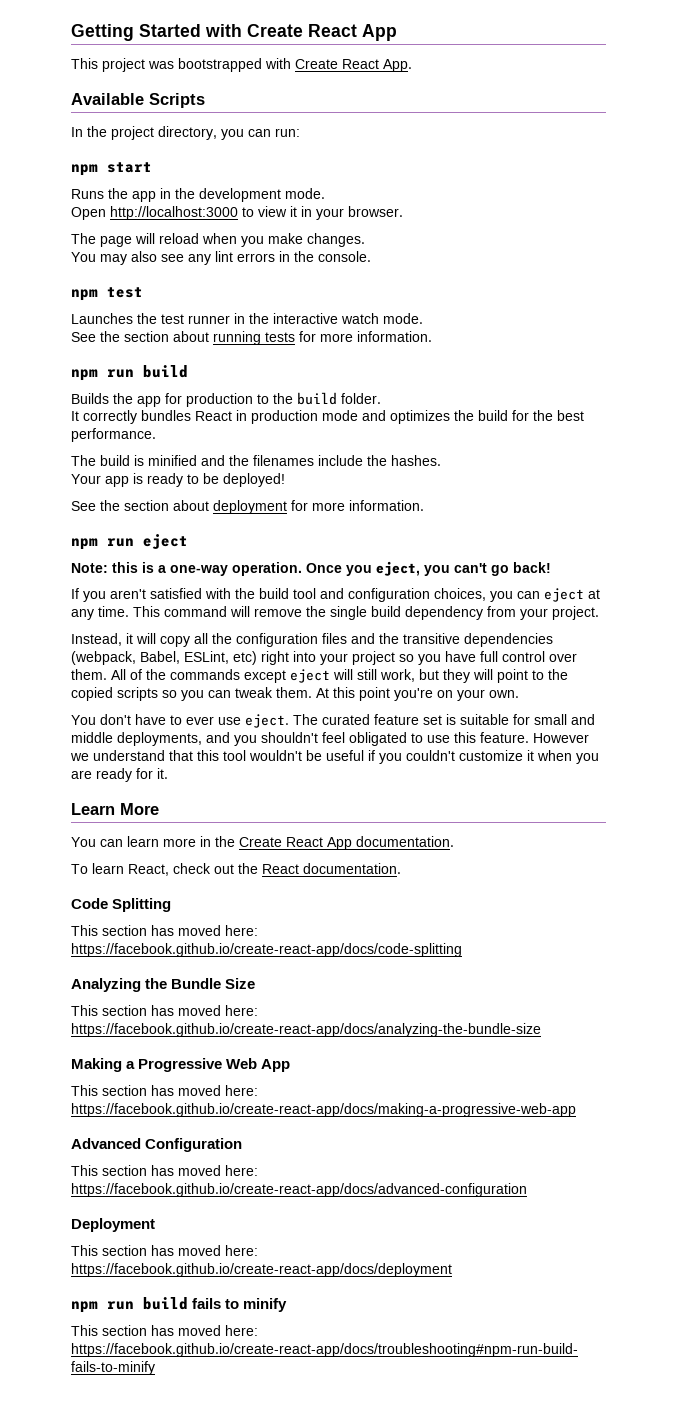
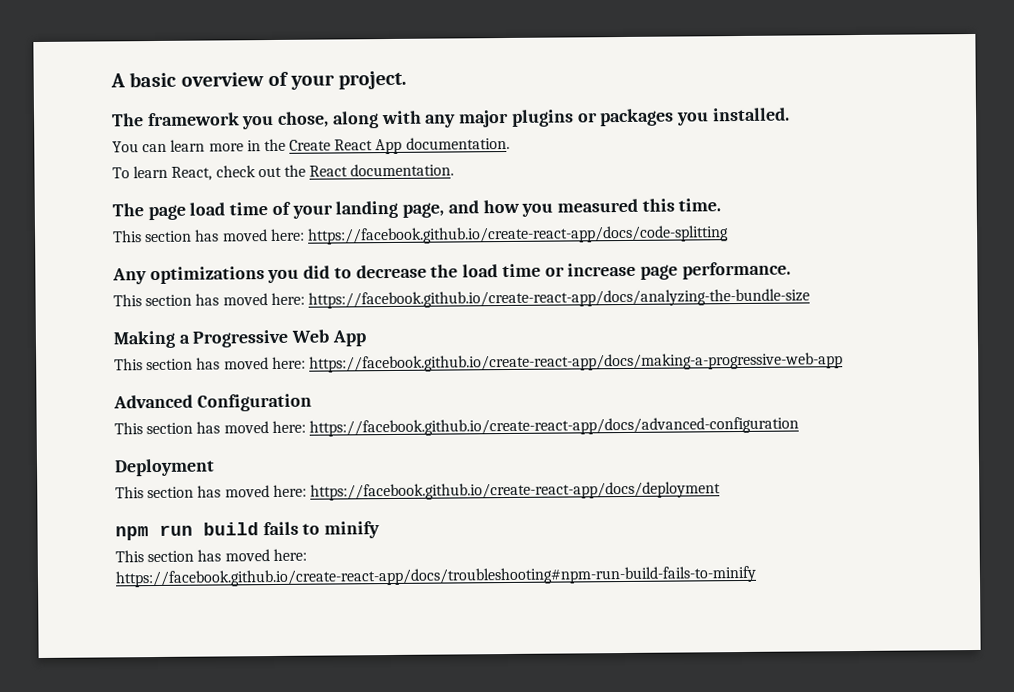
- Getting Started with Create React App
- This project was bootstrapped with Create React App.
- Available Scripts
- In the project directory, you can run:
- npm start
- Runs the app in the development mode.
- Open http://localhost:3000 to view it in your browser.
- The page will reload when you make changes.
- You may also see any lint errors in the console.
- npm test
- Launches the test runner in the interactive watch mode.
- See the section about running tests for more information.
- npm run build
- Builds the app for production to the build folder.
- It correctly bundles React in production mode and optimizes the build for the best performance.
- The build is minified and the filenames include the hashes.
- Your app is ready to be deployed!
- See the section about deployment for more information.
- npm run eject
- Note: this is a one-way operation. Once you eject, you can't go back!
- If you aren't satisfied with the build tool and configuration choices, you can eject at any time. This command will remove the single build dependency from your project.
- Instead, it will copy all the configuration files and the transitive dependencies (webpack, Babel, ESLint, etc) right into your project so you have full control over them. All of the commands except eject will still work, but they will point to the copied scripts so you can tweak them. At this point you're on your own.
- You don't have to ever use eject. The curated feature set is suitable for small and middle deployments, and you shouldn't feel obligated to use this feature. However we understand that this tool wouldn't be useful if you couldn't customize it when you are ready for it.
- Learn More
+ A basic overview of your project.
+ The framework you chose, along with any major plugins or packages you installed.
- Code Splitting
+ The page load time of your landing page, and how you measured this time.
- Analyzing the Bundle Size
+ Any optimizations you did to decrease the load time or increase page performance.

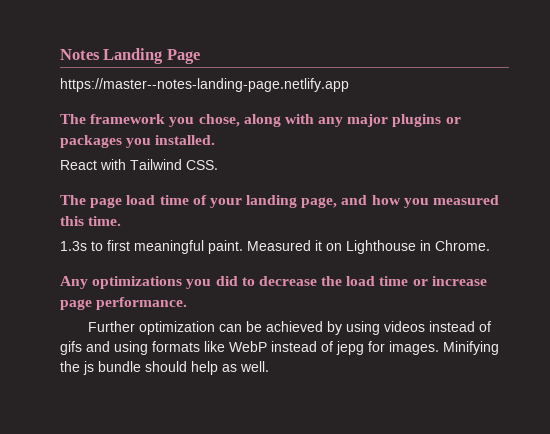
- A basic overview of your project.
+ Notes Landing Page
+ https://master--notes-landing-page.netlify.app
- You can learn more in the Create React App documentation.
- To learn React, check out the React documentation.
+ React with Tailwind CSS.
- This section has moved here: https://facebook.github.io/create-react-app/docs/code-splitting
+ 1.3s to first meaningful paint. Measured it on Lighthouse in Chrome.
- This section has moved here: https://facebook.github.io/create-react-app/docs/analyzing-the-bundle-size
- Making a Progressive Web App
- This section has moved here: https://facebook.github.io/create-react-app/docs/making-a-progressive-web-app
- Advanced Configuration
- This section has moved here: https://facebook.github.io/create-react-app/docs/advanced-configuration
- Deployment
- This section has moved here: https://facebook.github.io/create-react-app/docs/deployment
- npm run build fails to minify
- This section has moved here: https://facebook.github.io/create-react-app/docs/troubleshooting#npm-run-build-fails-to-minify
+ Further optimization can be achieved by using videos instead of gifs and using formats like WebP instead of jepg for images. Minifying the js bundle should help as well.

